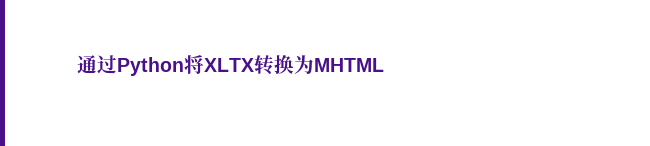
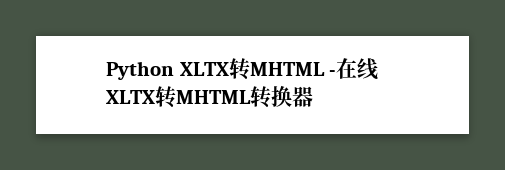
- 通过Python将XLTX转换为MHTML
+ Python XLTX转MHTML -在线XLTX转MHTML转换器

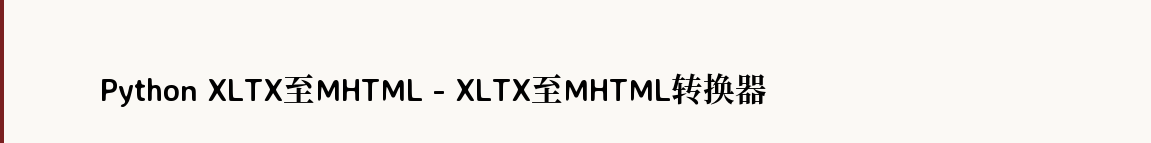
- Python XLTX转MHTML -在线XLTX转MHTML转换器
+ Python XLTX至MHTML - XLTX至MHTML转换器

